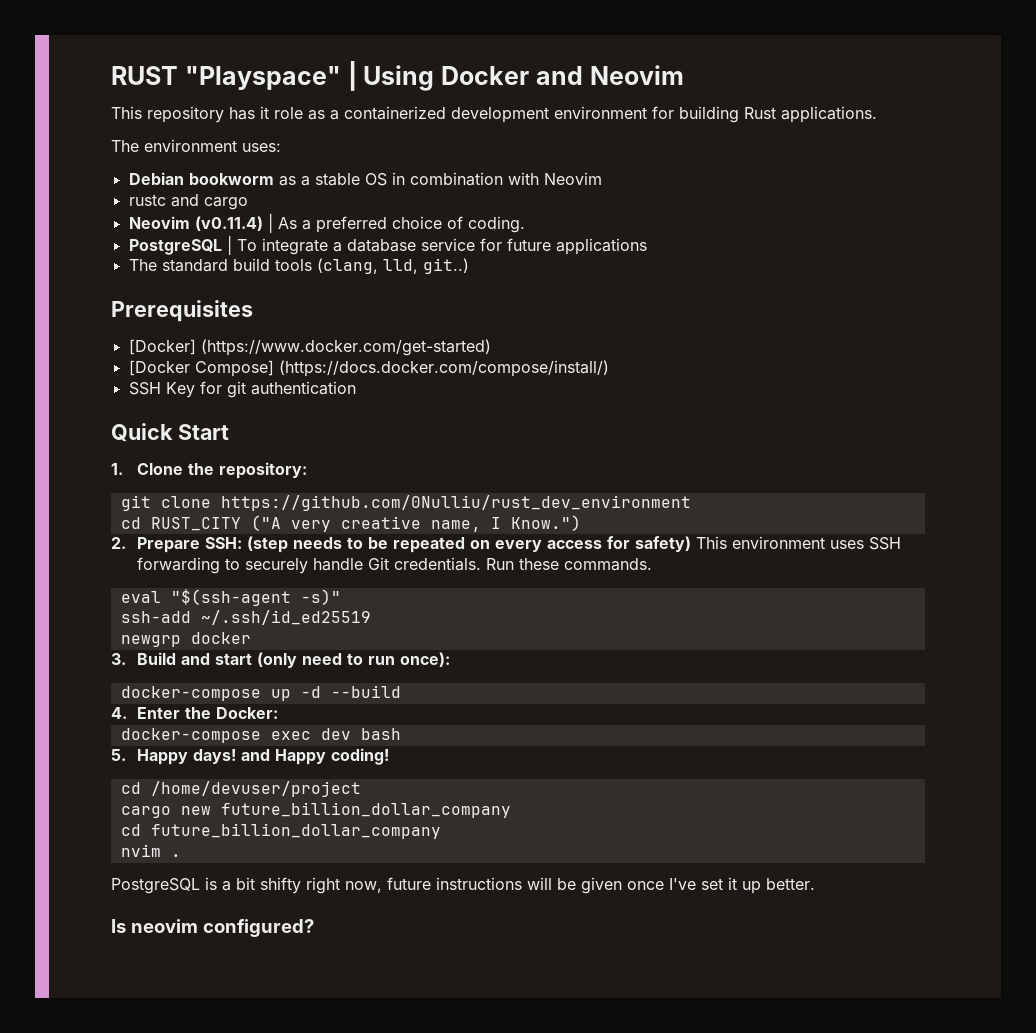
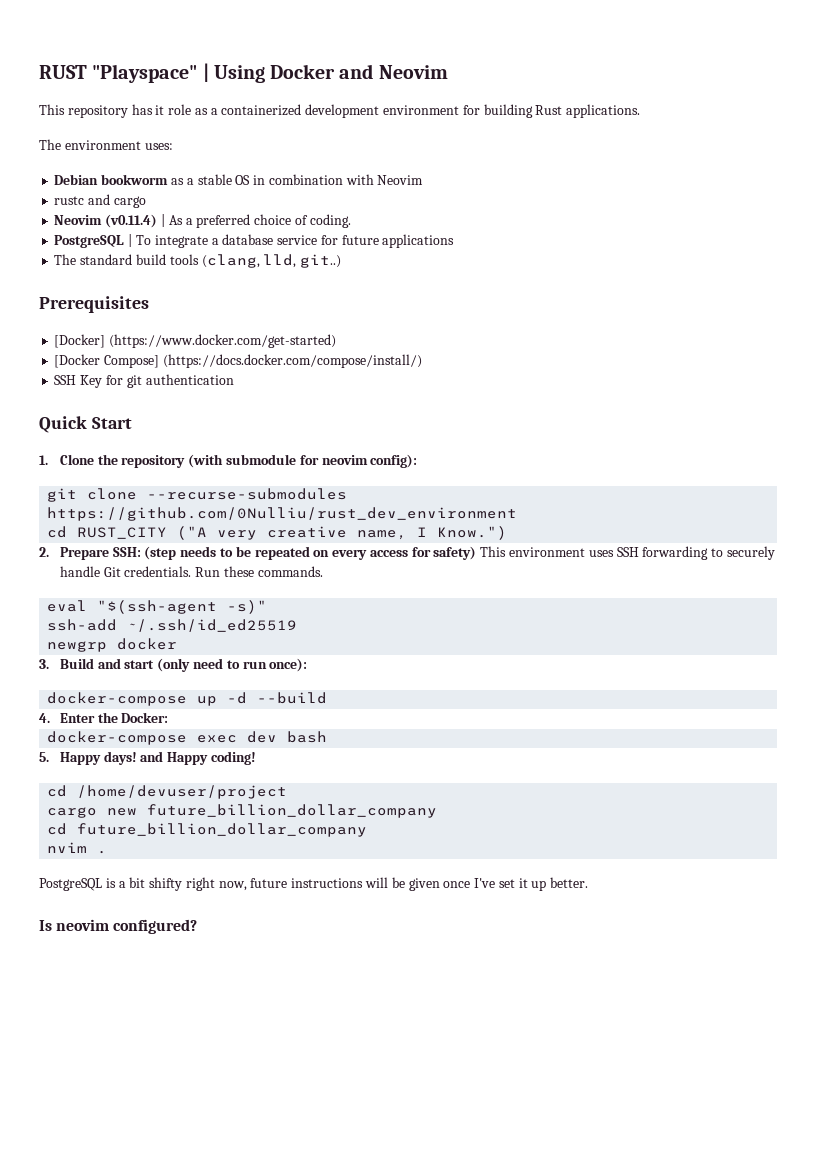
- 1. Clone the repository:
+ 1. Clone the repository (with submodule for neovim config):
- git clone https://github.com/0Nulliu/rust_dev_environment
+ git clone --recurse-submodules https://github.com/0Nulliu/rust_dev_environment

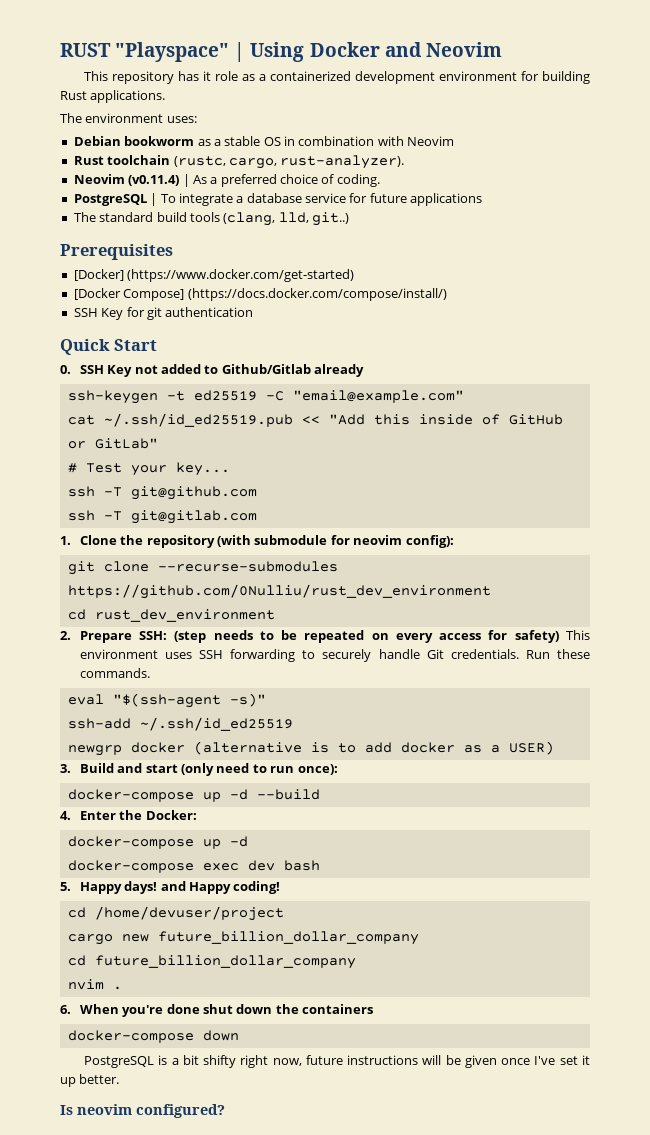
- rustc and cargo
+ Rust toolchain (rustc, cargo, rust-analyzer).
+ 0. SSH Key not added to Github/Gitlab already
+ ssh-keygen -t ed25519 -C "email@example.com"
+ cat ~/.ssh/id_ed25519.pub << "Add this inside of GitHub or GitLab"
+ # Test your key...
+ ssh -T git@github.com
+ ssh -T git@gitlab.com
- cd RUST_CITY ("A very creative name, I Know.")
+ cd rust_dev_environment
- newgrp docker
+ newgrp docker (alternative is to add docker as a USER)
  4. Enter the Docker:
+ docker-compose up -d
+ 6. When you're done shut down the containers
+ docker-compose down

